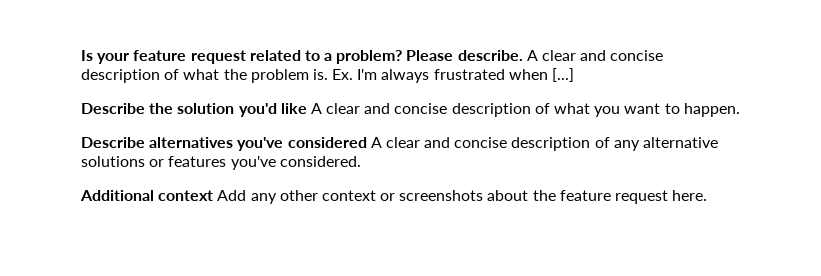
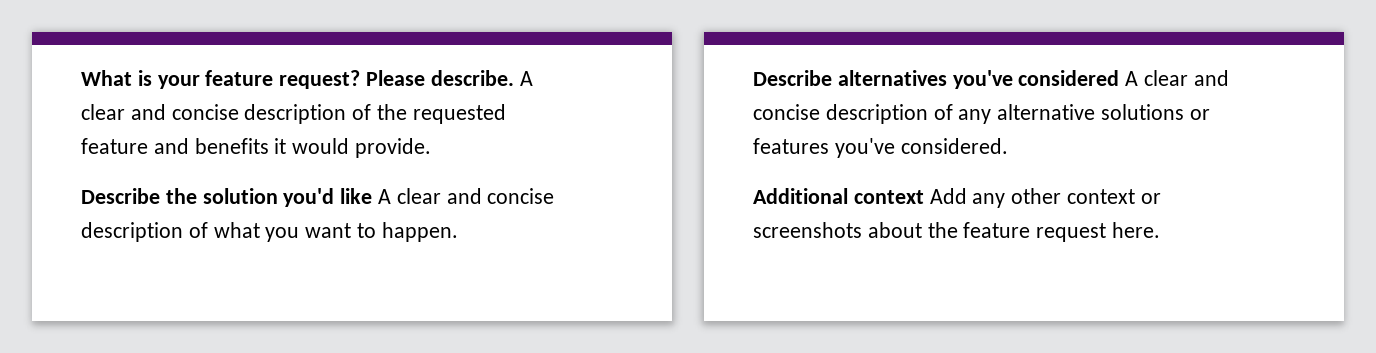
- Is your feature request related to a problem?
+ What is your feature request?
- A clear and concise description of what the problem is. Ex. I'm always frustrated when [...]
+ A clear and concise description of the requested feature and benefits it would provide.

